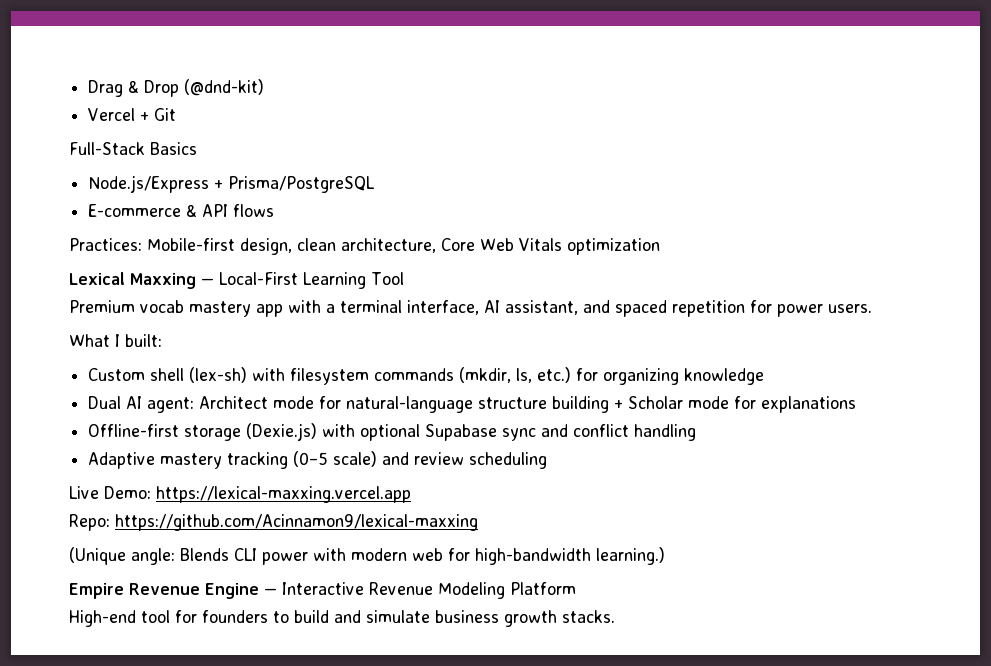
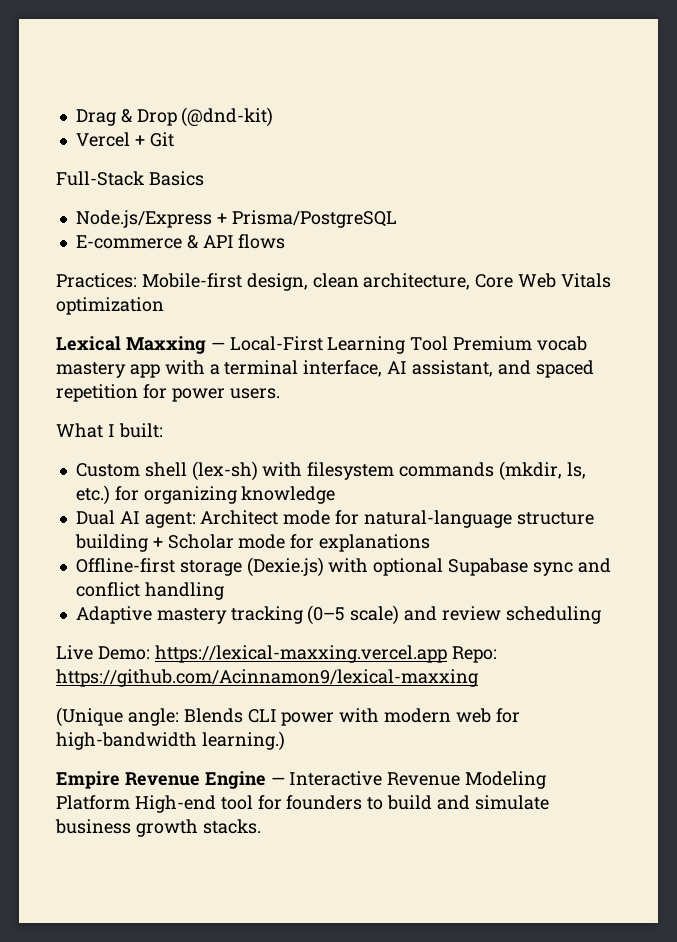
- Lexical Maxxing — Local-First Learning Tool
- Premium vocab mastery app with a terminal interface, AI assistant, and spaced repetition for power users.
+ Lexical Maxxing — Local-First Learning Tool Premium vocab mastery app with a terminal interface, AI assistant, and spaced repetition for power users.
- Live Demo: https://lexical-maxxing.vercel.app
- Repo: https://github.com/Acinnamon9/lexical-maxxing
+ Live Demo: https://lexical-maxxing.vercel.app Repo: https://github.com/Acinnamon9/lexical-maxxing
- Empire Revenue Engine — Interactive Revenue Modeling Platform
- High-end tool for founders to build and simulate business growth stacks.
+ Empire Revenue Engine — Interactive Revenue Modeling Platform High-end tool for founders to build and simulate business growth stacks.

